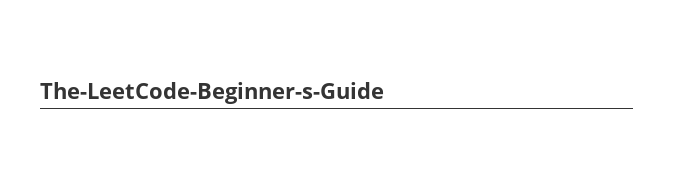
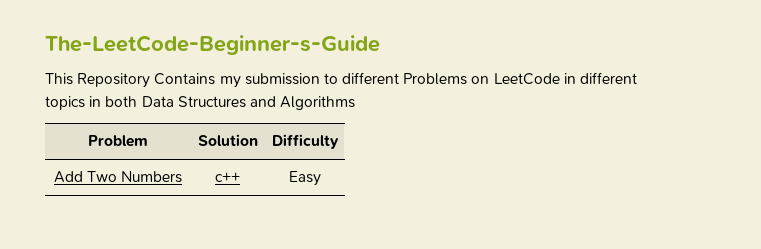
+ This Repository Contains my submission to different Problems on LeetCode in different topics in both Data Structures and Algorithms
+ Problem | Solution | Difficulty
+ Add Two Numbers | c++ | Easy

